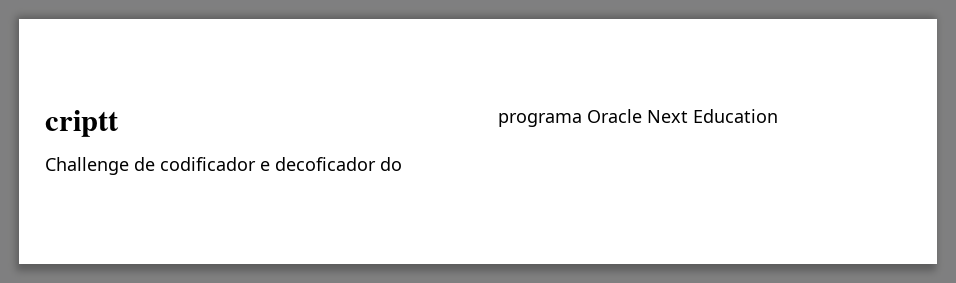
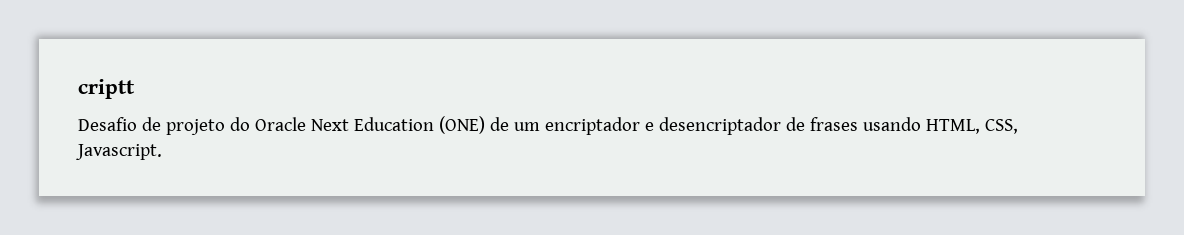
- Challenge de codificador e decoficador do programa Oracle Next Education
+ Desafio de projeto do Oracle Next Education (ONE) de um encriptador e desencriptador de frases usando HTML, CSS, Javascript.

